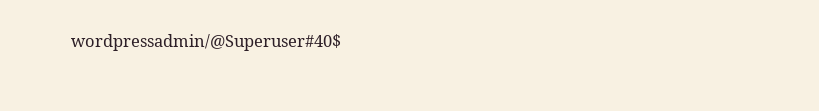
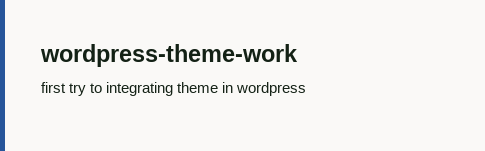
- wordpressadmin/@Superuser#40$
+ wordpress-theme-work
+ first try to integrating theme in wordpress

